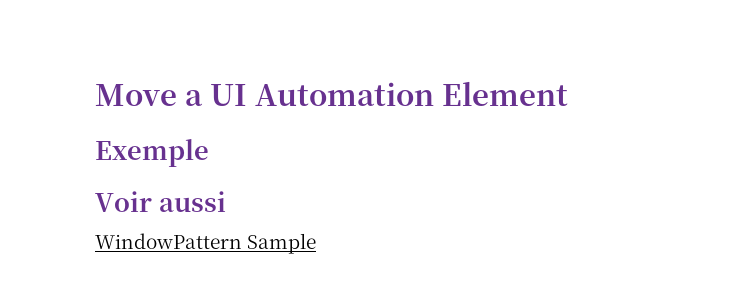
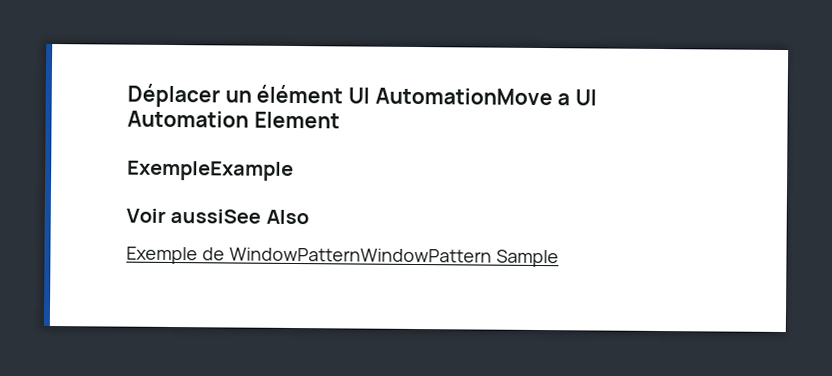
- Move a UI Automation Element
+ Déplacer un élément UI AutomationMove a UI Automation Element
- Exemple
+ ExempleExample
- Voir aussi
- WindowPattern Sample
+ Voir aussiSee Also
+ Exemple de WindowPatternWindowPattern Sample

